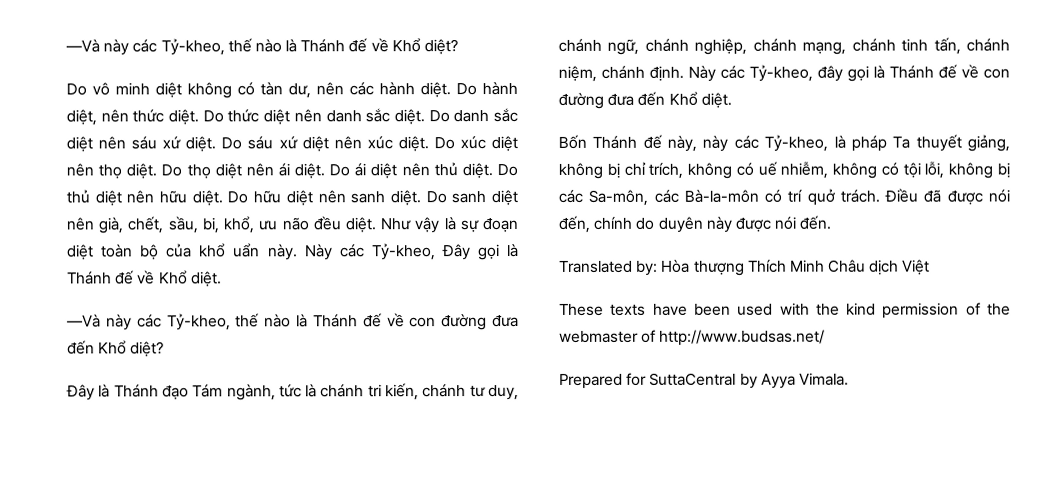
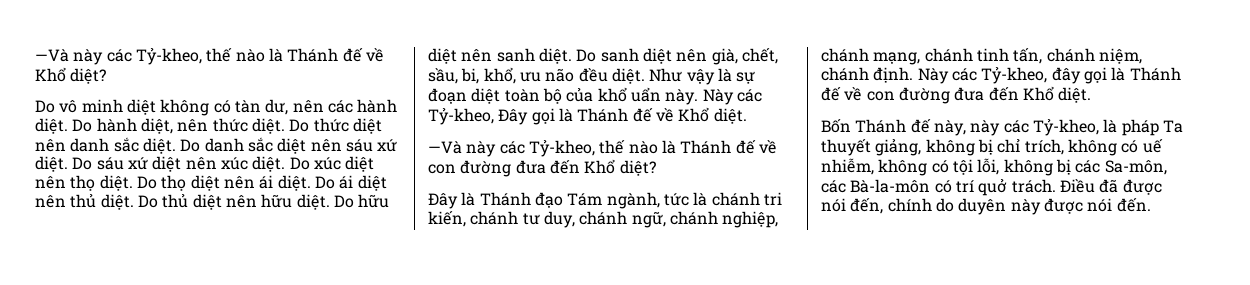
- Translated by: Hòa thượng Thích Minh Châu dịch Việt
- These texts have been used with the kind permission of the webmaster of http://www.budsas.net/
- Prepared for SuttaCentral by Ayya Vimala.

